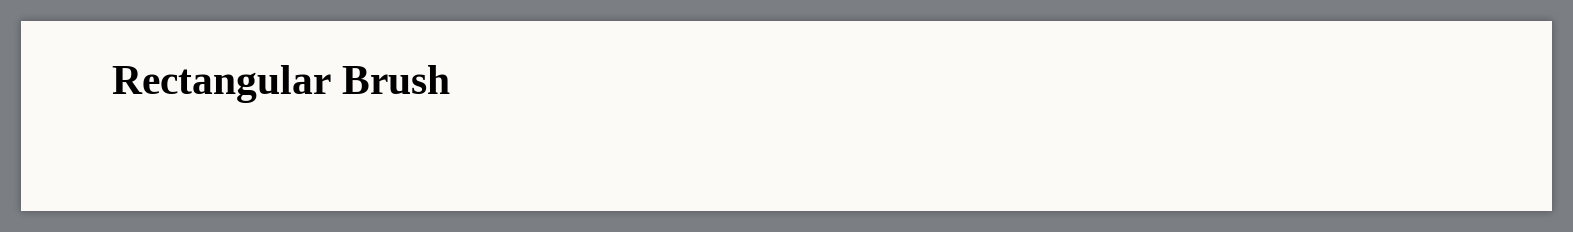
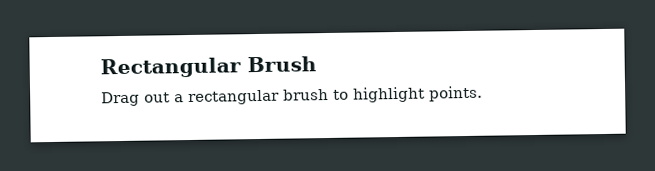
+ Drag out a rectangular brush to highlight points.

